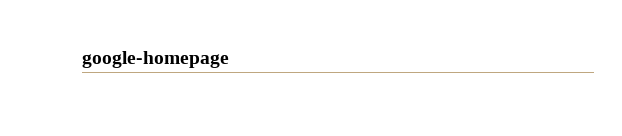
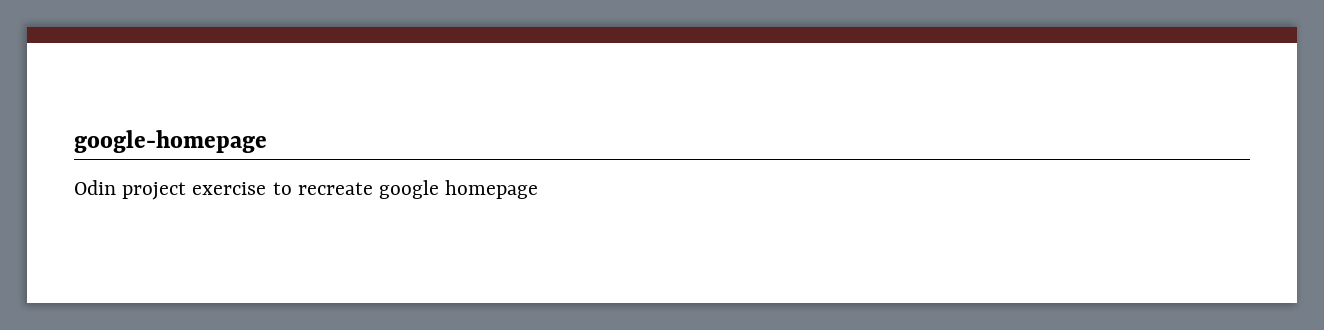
+ Odin project exercise to recreate google homepage

